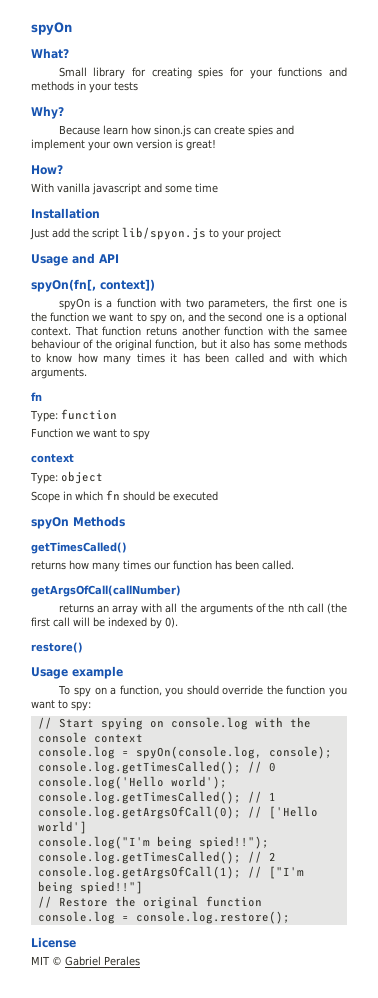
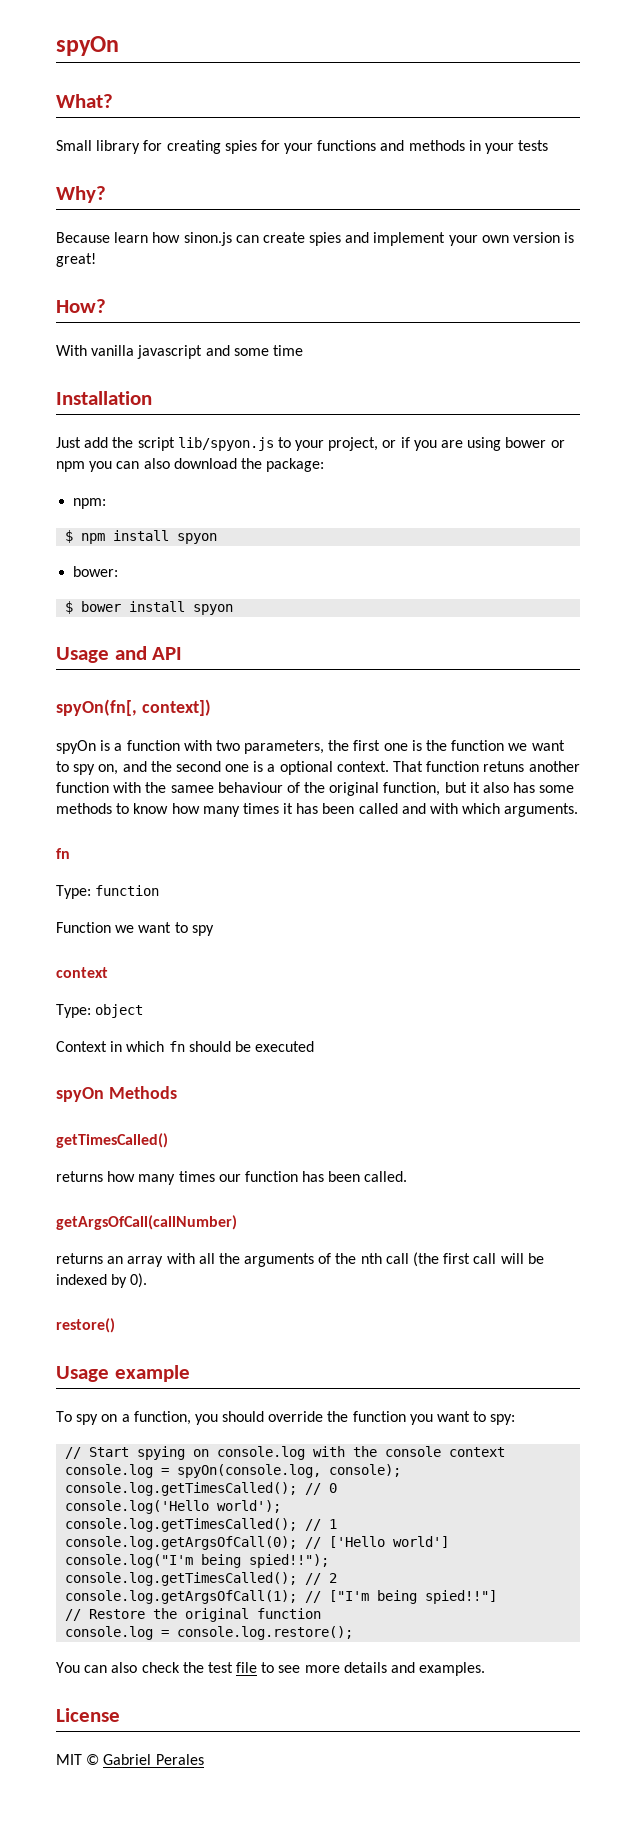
- Just add the script lib/spyon.js to your project
+ Just add the script lib/spyon.js to your project, or if you are using bower or npm you can also download the package:
+ npm:
+ $ npm install spyon
+ bower:
+ $ bower install spyon
- Scope in which fn should be executed
+ Context in which fn should be executed
+ You can also check the test file to see more details and examples.

